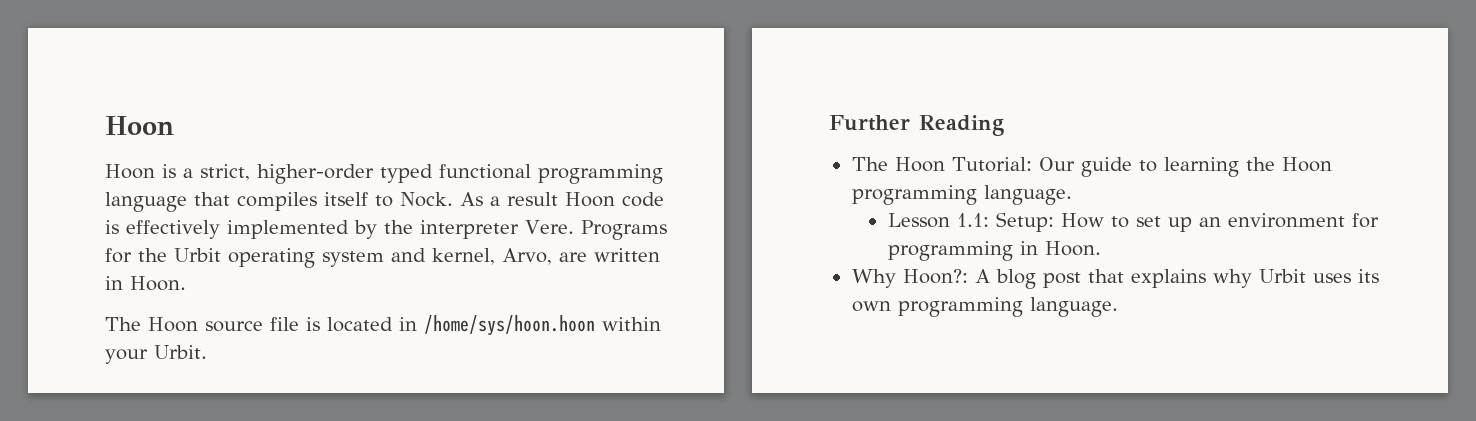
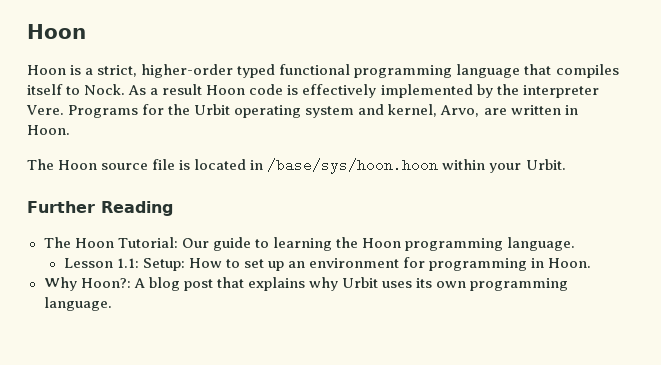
- The Hoon source file is located in /home/sys/hoon.hoon within your Urbit.
+ The Hoon source file is located in /base/sys/hoon.hoon within your Urbit.

